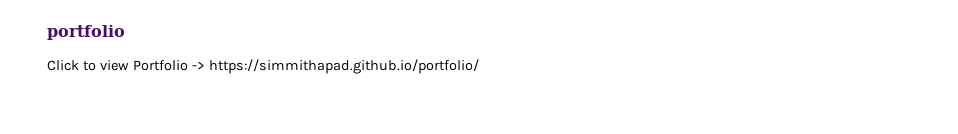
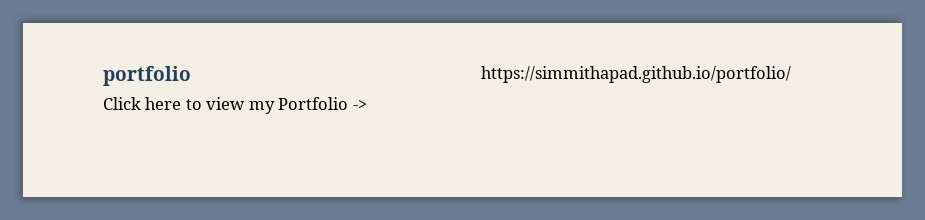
- Click to view Portfolio -> https://simmithapad.github.io/portfolio/
+ Click here to view my Portfolio -> https://simmithapad.github.io/portfolio/

